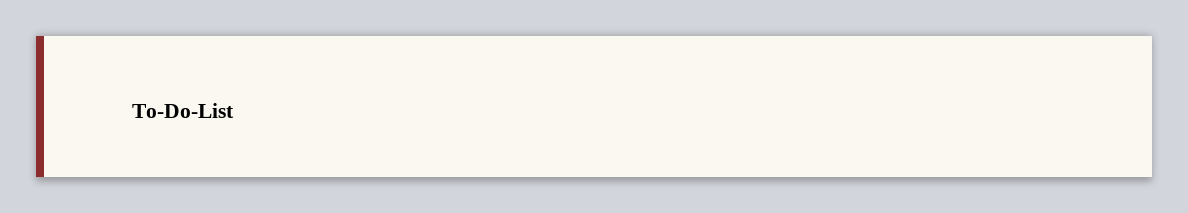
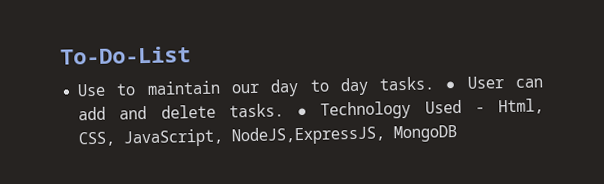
+ Use to maintain our day to day tasks. ● User can add and delete tasks. ● Technology Used - Html, CSS, JavaScript, NodeJS,ExpressJS, MongoDB

